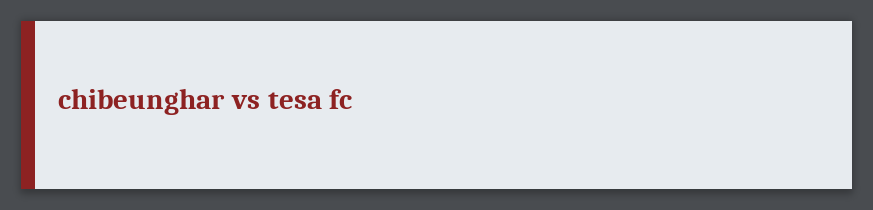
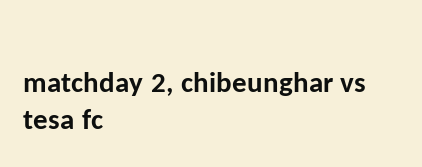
- chibeunghar vs tesa fc
+ matchday 2, chibeunghar vs tesa fc

